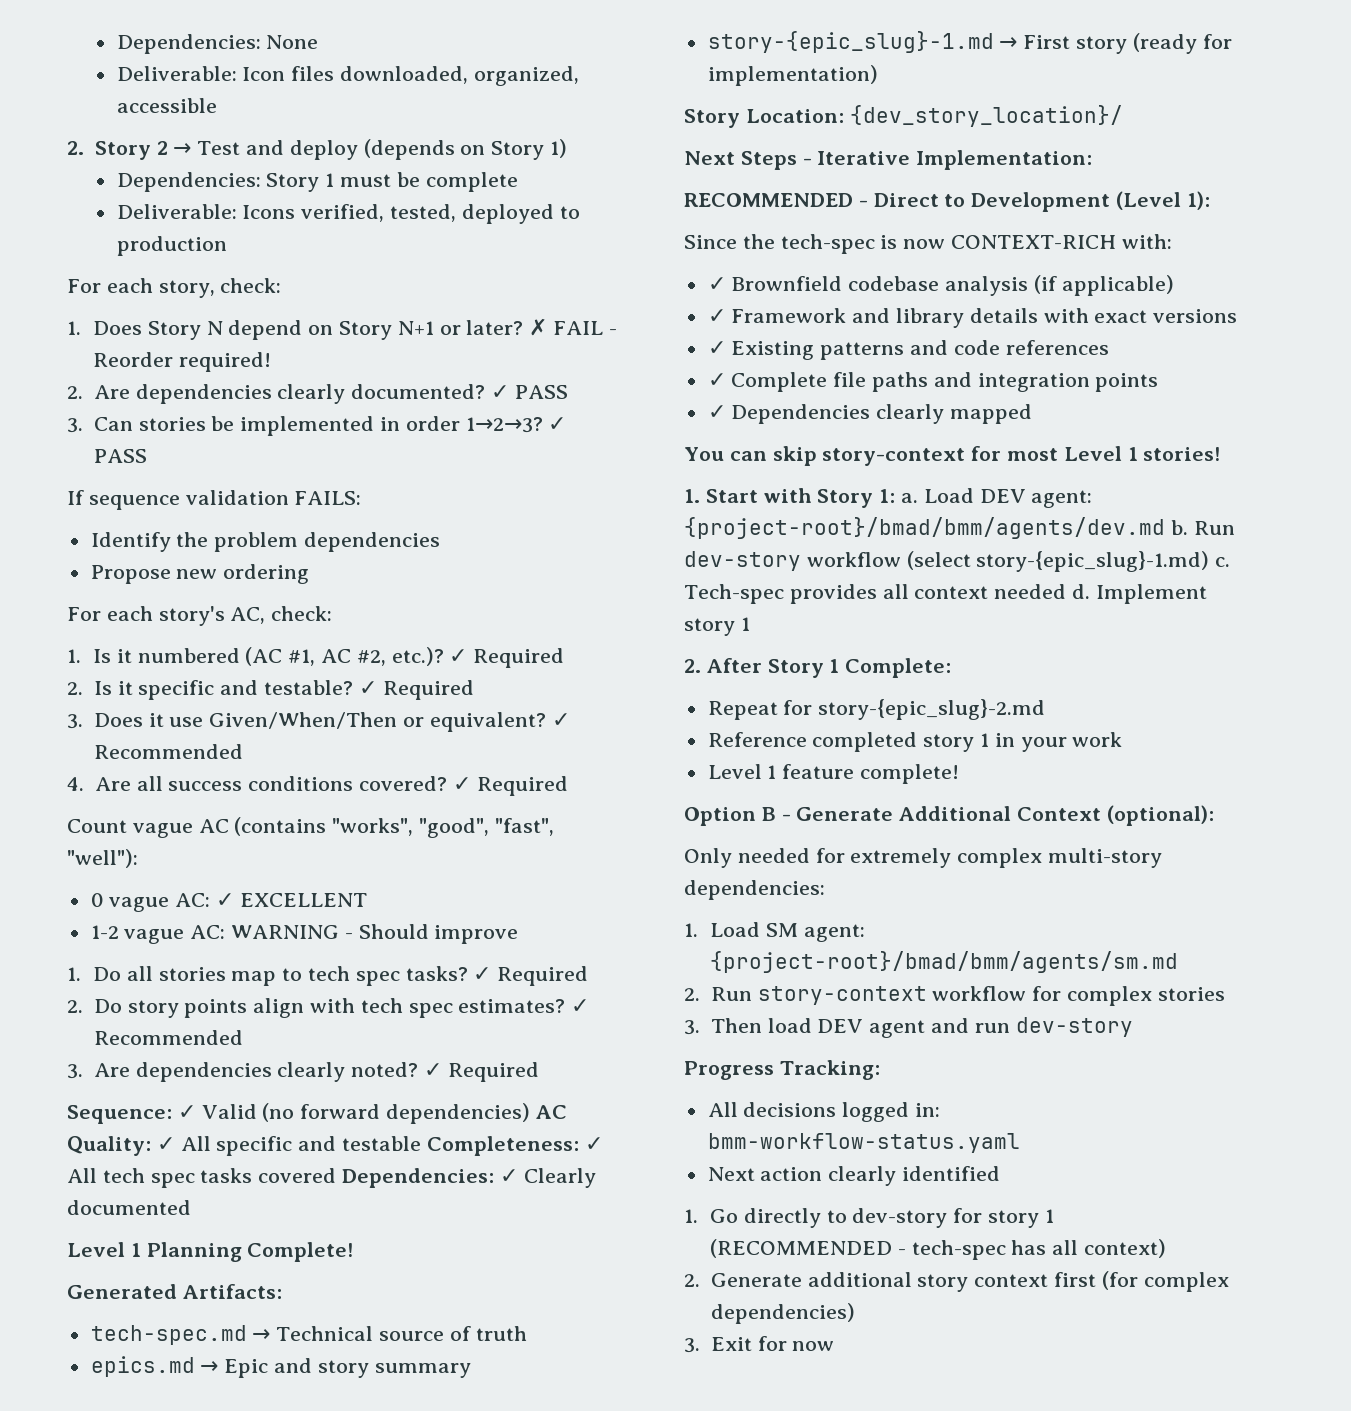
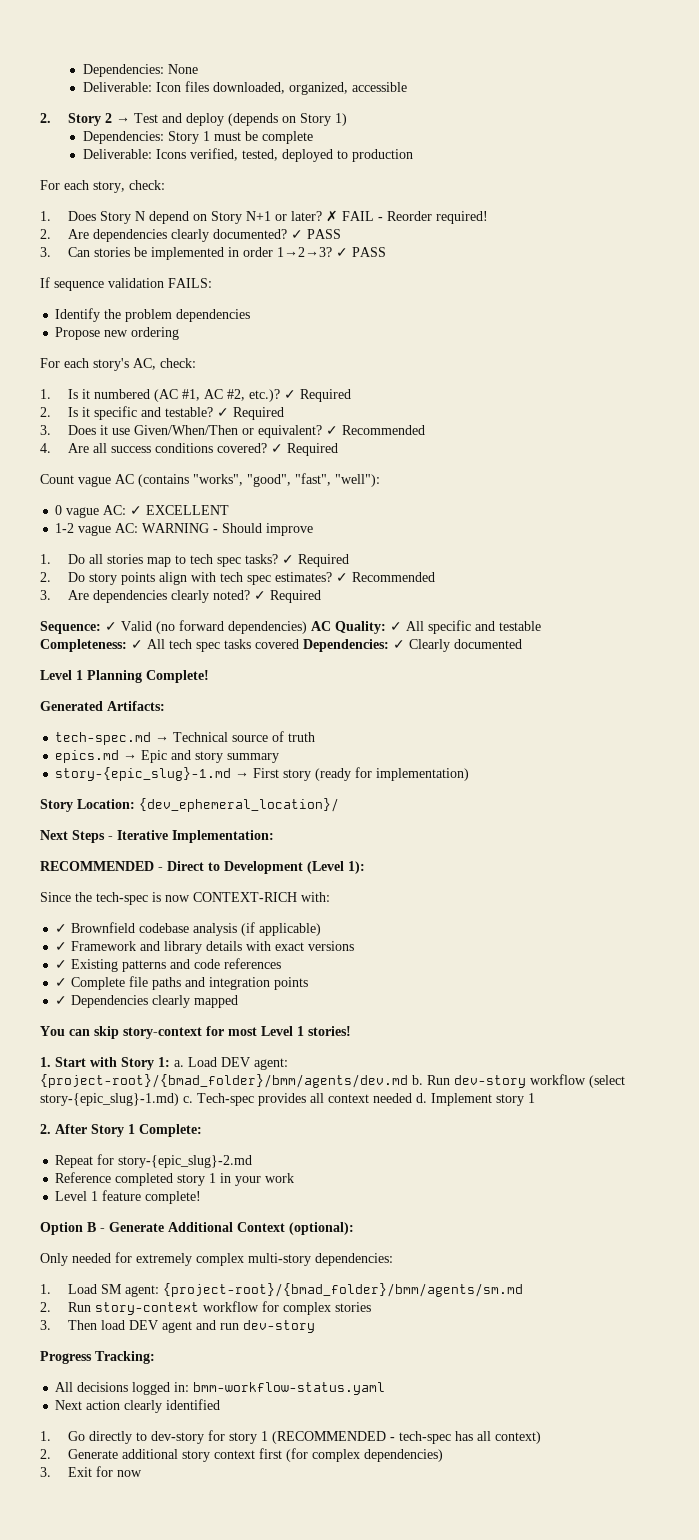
- Story Location: {dev_story_location}/
+ Story Location: {dev_ephemeral_location}/
- Load DEV agent: {project-root}/bmad/bmm/agents/dev.md b.
+ Load DEV agent: {project-root}/{bmad_folder}/bmm/agents/dev.md b.
- 1. Load SM agent: {project-root}/bmad/bmm/agents/sm.md
+ 1. Load SM agent: {project-root}/{bmad_folder}/bmm/agents/sm.md

